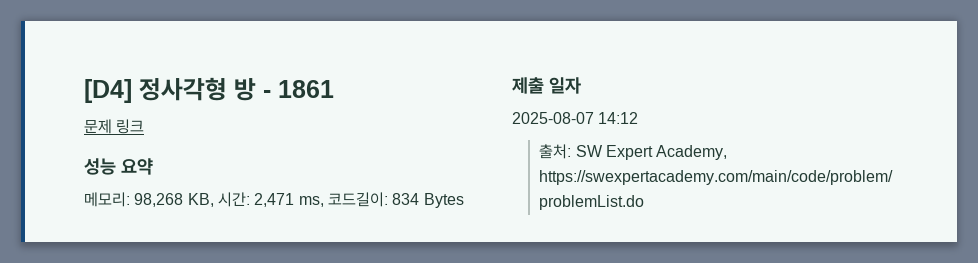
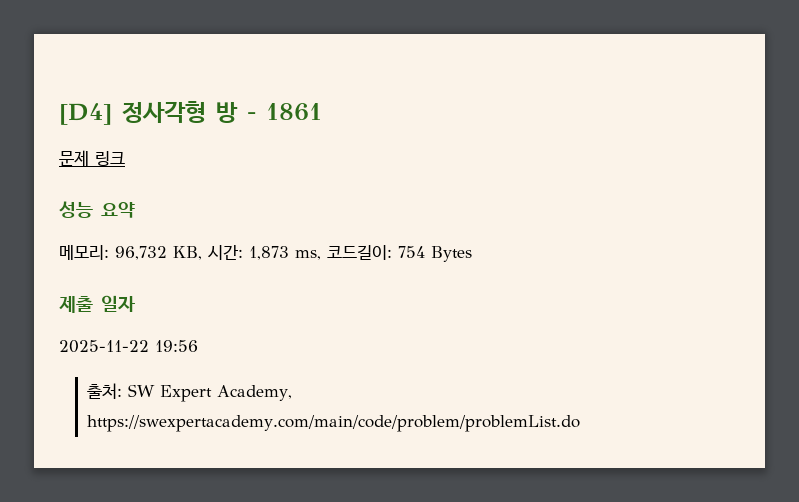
- 메모리: 98,268 KB, 시간: 2,471 ms, 코드길이: 834 Bytes
+ 메모리: 96,732 KB, 시간: 1,873 ms, 코드길이: 754 Bytes
- 2025-08-07 14:12
+ 2025-11-22 19:56

